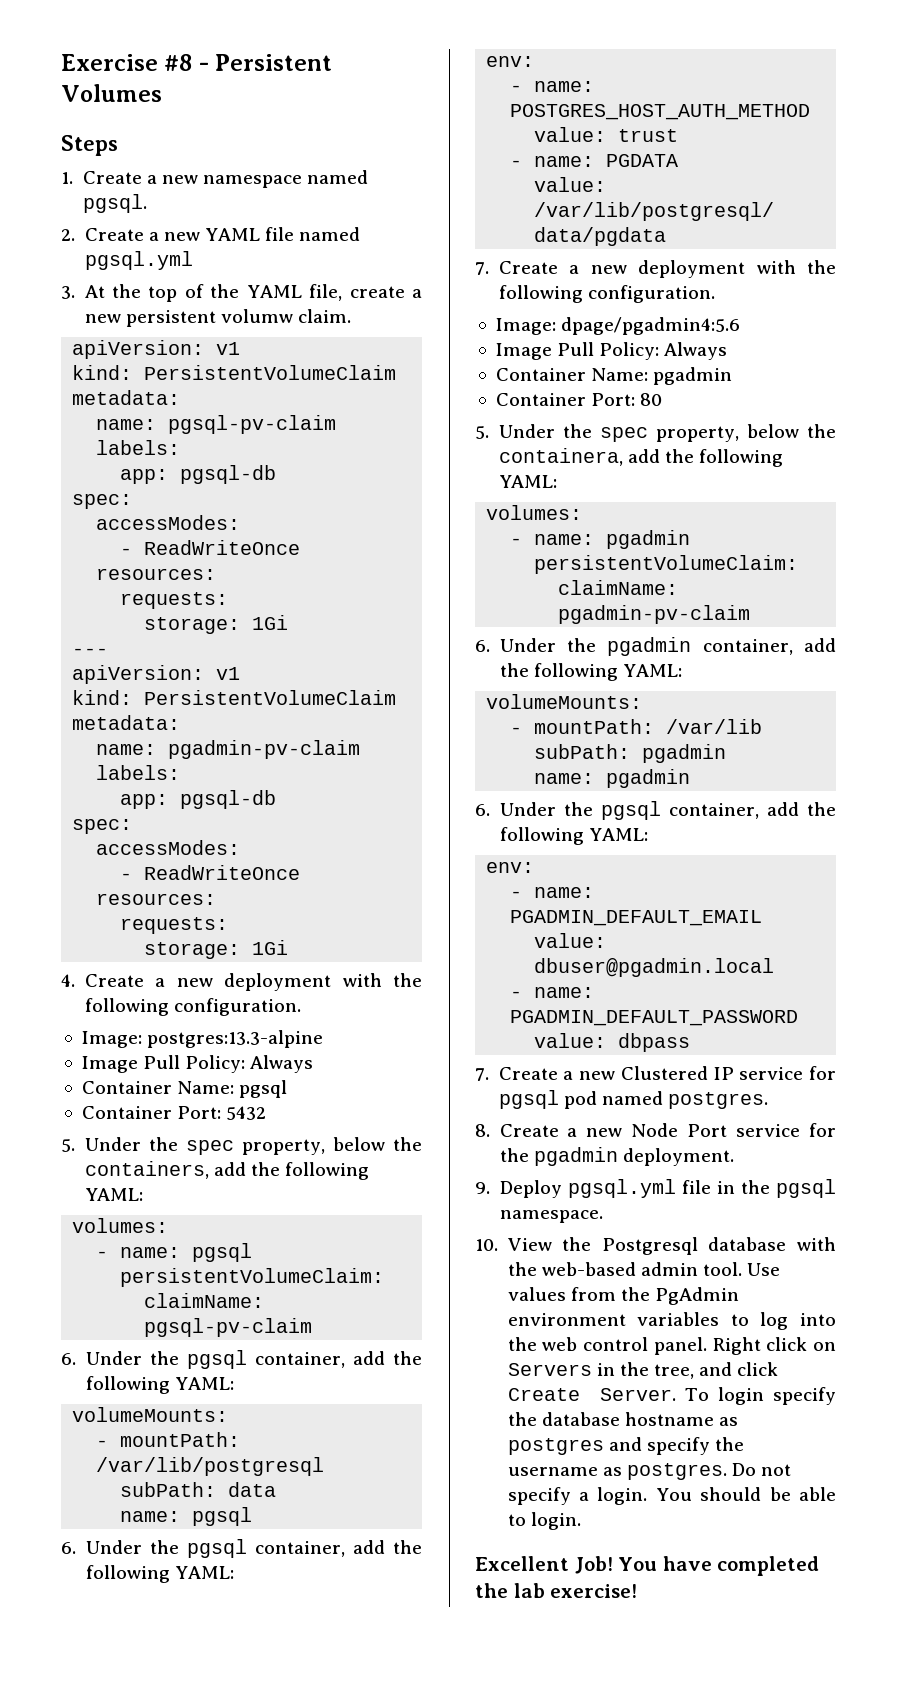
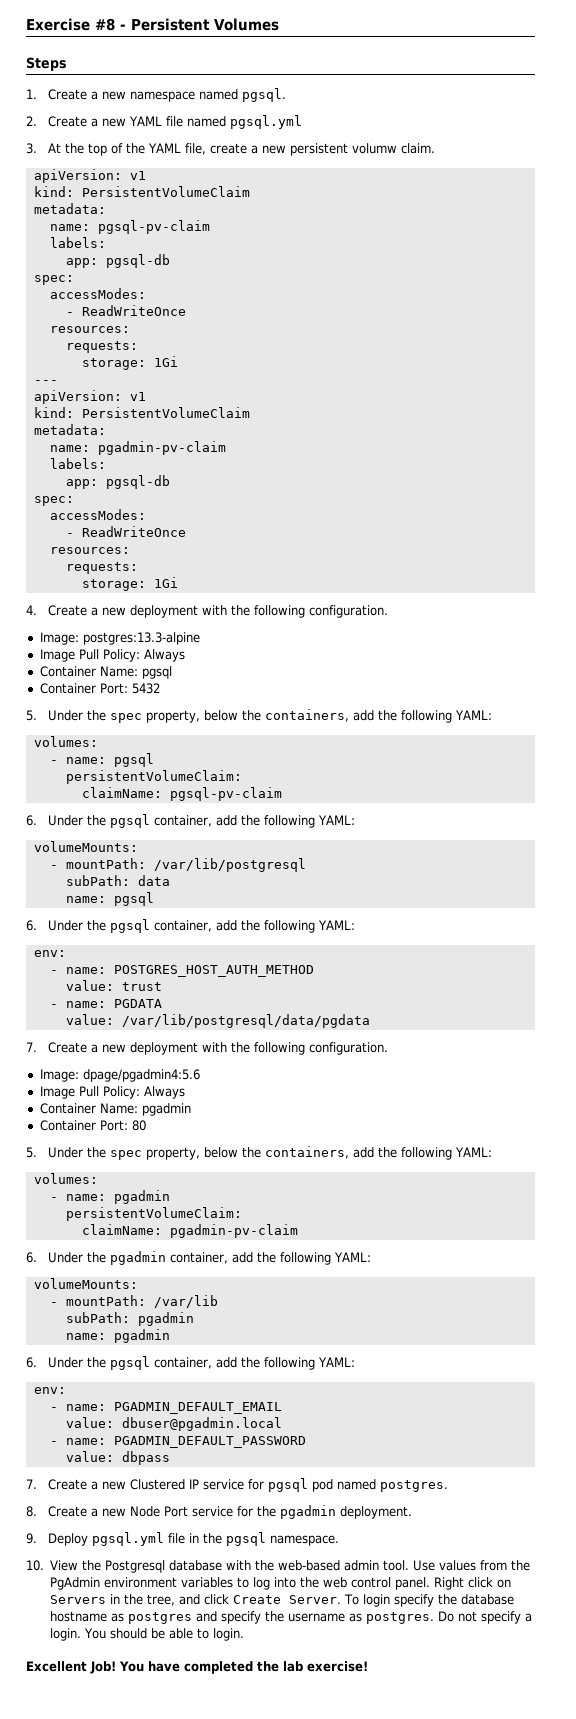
  Container Port: 80
- 5. Under the spec property, below the containera, add the following YAML:
+ 5. Under the spec property, below the containers, add the following YAML:

